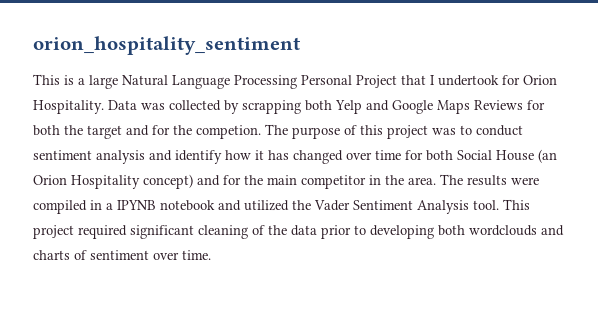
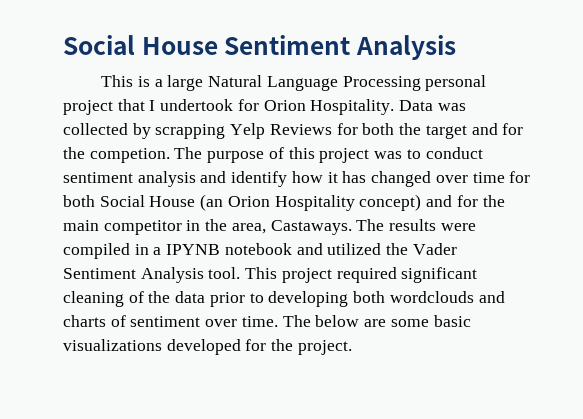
- orion_hospitality_sentiment
+ Social House Sentiment Analysis
- This is a large Natural Language Processing Personal Project that I undertook for Orion Hospitality.
+ This is a large Natural Language Processing personal project that I undertook for Orion Hospitality.
- Data was collected by scrapping both Yelp and Google Maps Reviews for both the target and for the competion.
+ Data was collected by scrapping Yelp Reviews for both the target and for the competion.
- The purpose of this project was to conduct sentiment analysis and identify how it has changed over time for both Social House (an Orion Hospitality concept) and for the main competitor in the area.
+ The purpose of this project was to conduct sentiment analysis and identify how it has changed over time for both Social House (an Orion Hospitality concept) and for the main competitor in the area, Castaways.
+ The below are some basic visualizations developed for the project.

